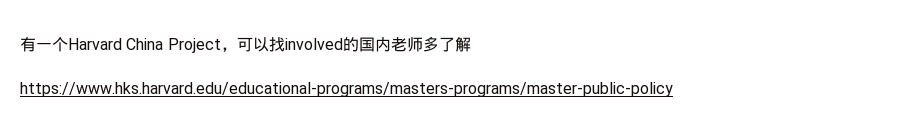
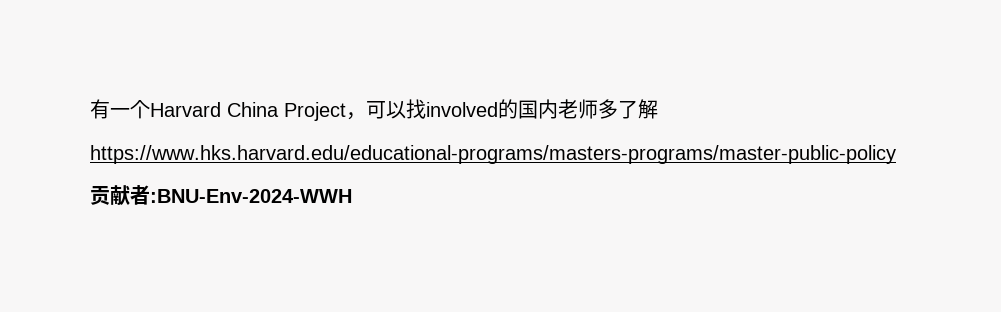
+ 贡献者:BNU-Env-2024-WWH

